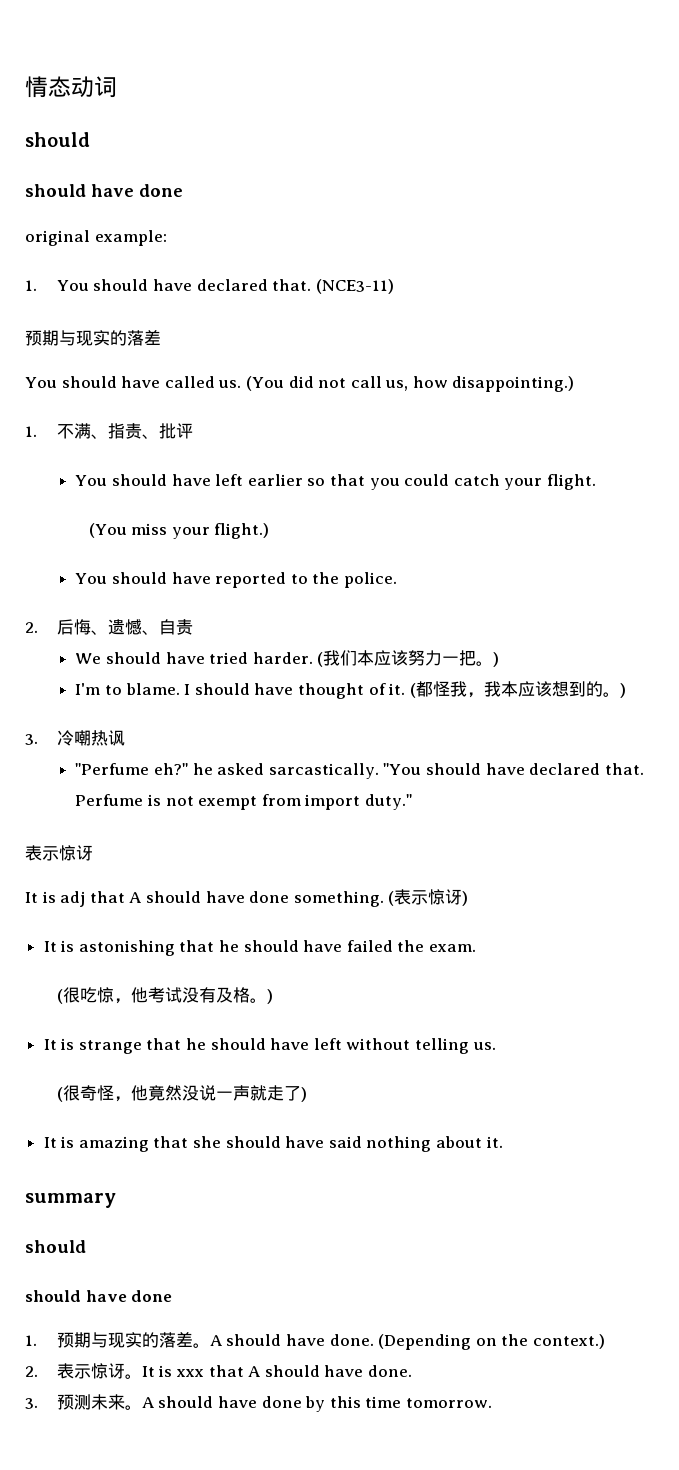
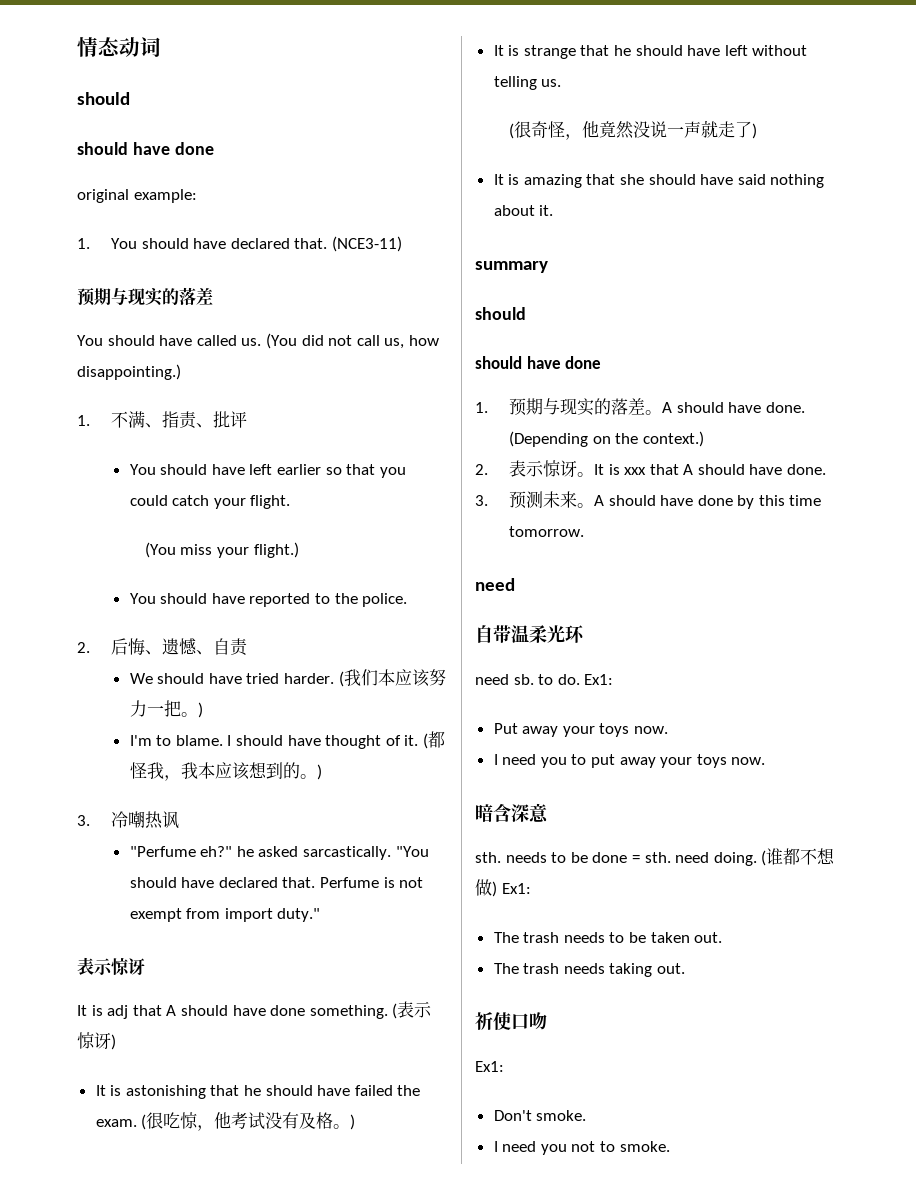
- It is astonishing that he should have failed the exam.
- (很吃惊，他考试没有及格。)
+ It is astonishing that he should have failed the exam. (很吃惊，他考试没有及格。)
  A should have done by this time tomorrow.
+ need
+ 自带温柔光环
+ need sb. to do. Ex1:
+ Put away your toys now.
+ I need you to put away your toys now.
+ 暗含深意
+ sth. needs to be done = sth. need doing. (谁都不想做) Ex1:
+ The trash needs to be taken out.
+ The trash needs taking out.
+ 祈使口吻
+ Ex1:
+ Don't smoke.
+ I need you not to smoke.

